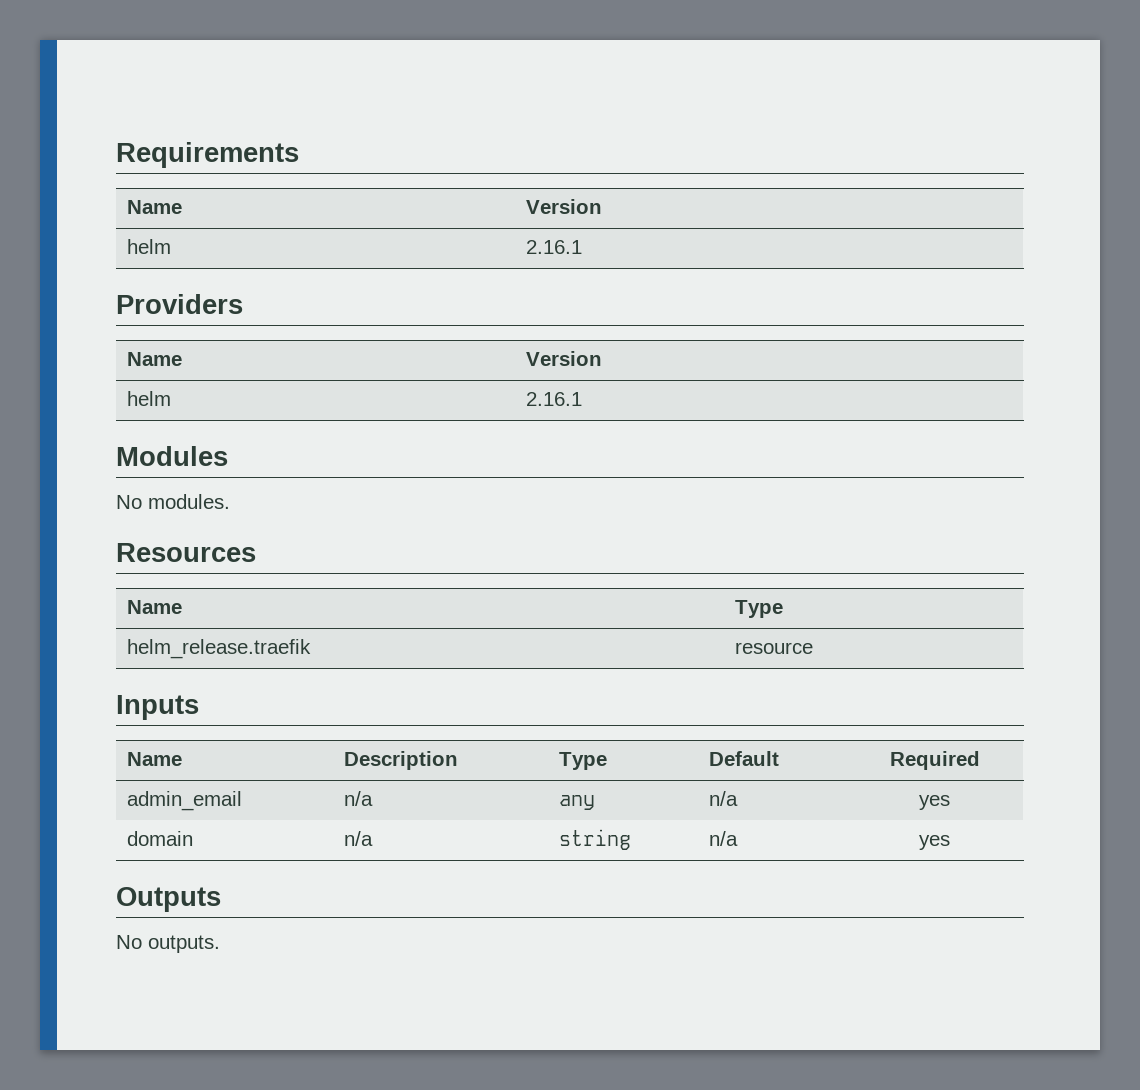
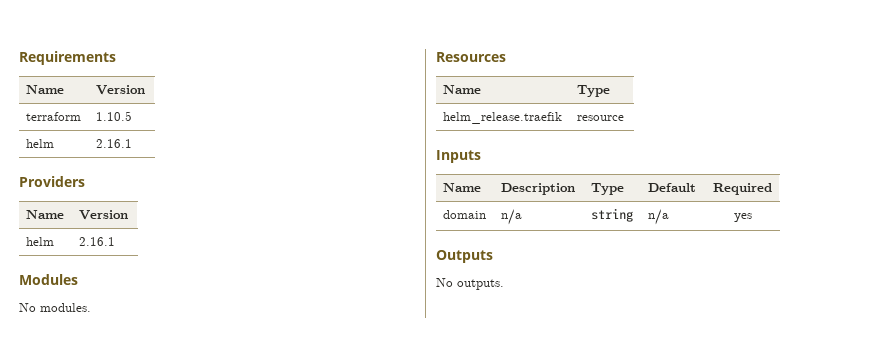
+ terraform | 1.10.5
- admin_email | n/a | any | n/a | yes

